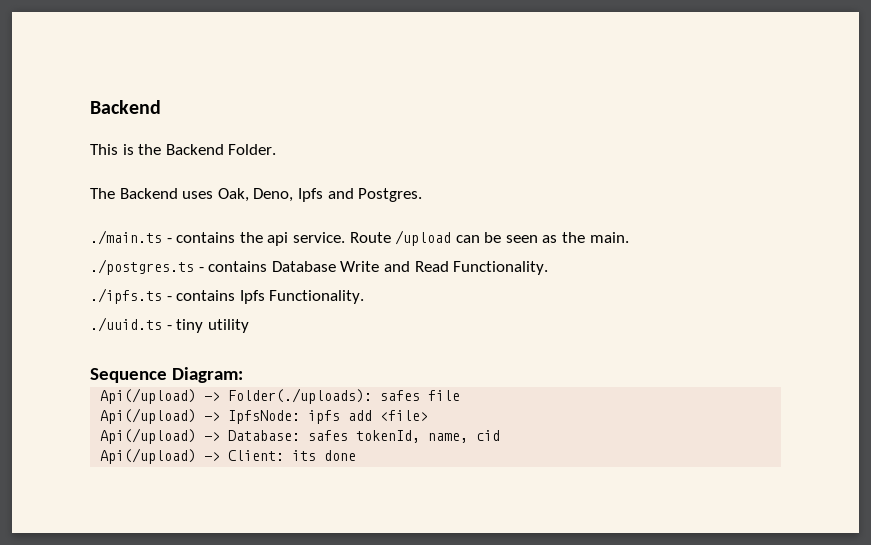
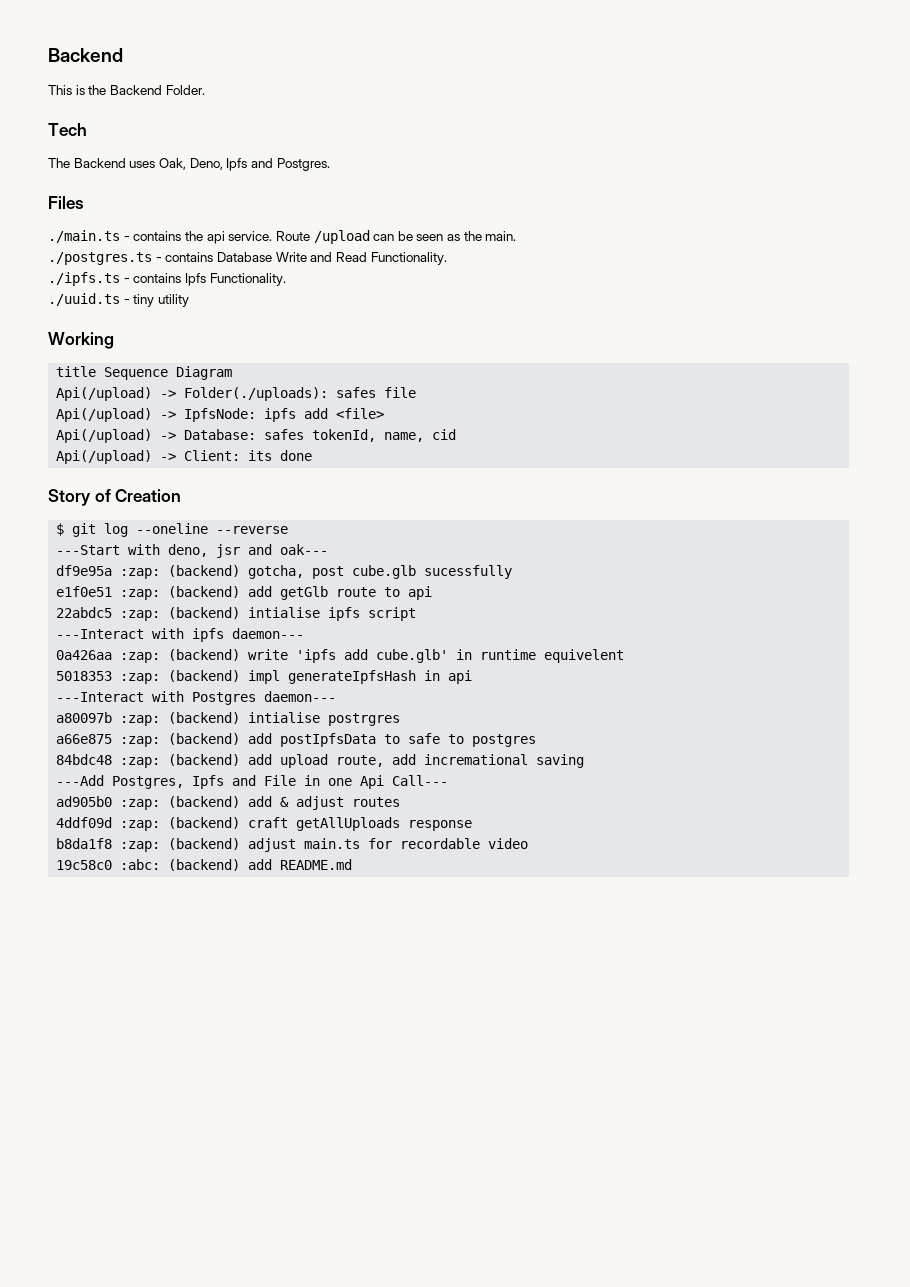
+ Tech
+ Files
- Sequence Diagram:
+ Working
+ title Sequence Diagram
+ Story of Creation
+ $ git log --oneline --reverse
+ ---Start with deno, jsr and oak---
+ df9e95a :zap: (backend) gotcha, post cube.glb sucessfully
+ e1f0e51 :zap: (backend) add getGlb route to api
+ 22abdc5 :zap: (backend) intialise ipfs script
+ ---Interact with ipfs daemon---
+ 0a426aa :zap: (backend) write 'ipfs add cube.glb' in runtime equivelent
+ 5018353 :zap: (backend) impl generateIpfsHash in api
+ ---Interact with Postgres daemon---
+ a80097b :zap: (backend) intialise postrgres
+ a66e875 :zap: (backend) add postIpfsData to safe to postgres
+ 84bdc48 :zap: (backend) add upload route, add incremational saving
+ ---Add Postgres, Ipfs and File in one Api Call---
+ ad905b0 :zap: (backend) add & adjust routes
+ 4ddf09d :zap: (backend) craft getAllUploads response
+ b8da1f8 :zap: (backend) adjust main.ts for recordable video
+ 19c58c0 :abc: (backend) add README.md

